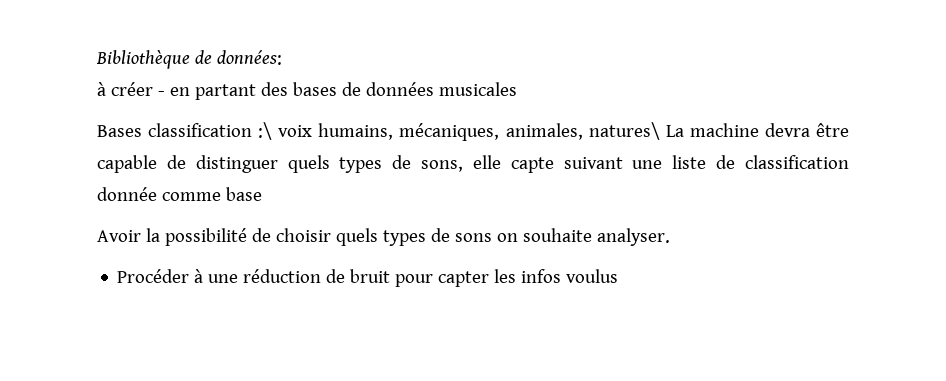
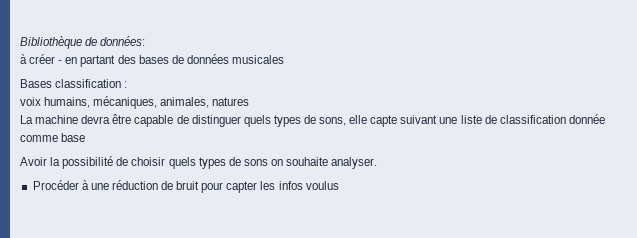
- Bases classification :\ voix humains, mécaniques, animales, natures\ La machine devra être capable de distinguer quels types de sons, elle capte suivant une liste de classification donnée comme base
+ Bases classification :
+ voix humains, mécaniques, animales, natures
+ La machine devra être capable de distinguer quels types de sons, elle capte suivant une liste de classification donnée comme base

